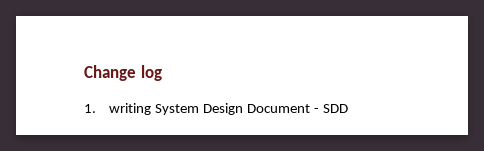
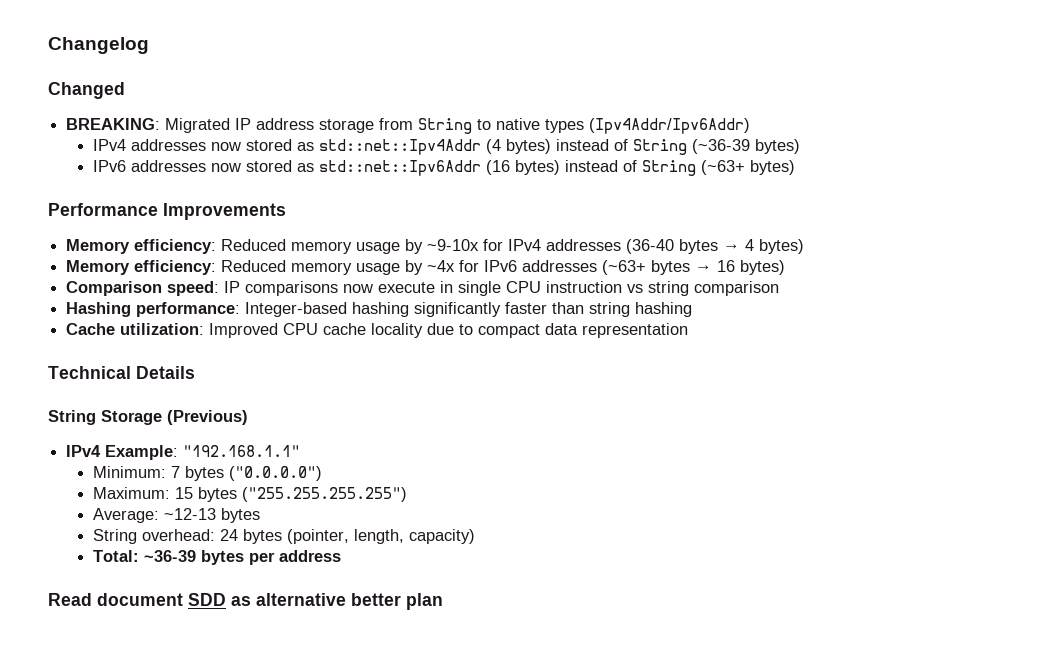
- Change log
- 1. writing System Design Document - SDD
+ Changelog
+ Changed
+ BREAKING: Migrated IP address storage from String to native types (Ipv4Addr/Ipv6Addr)
+ IPv4 addresses now stored as std::net::Ipv4Addr (4 bytes) instead of String (~36-39 bytes)
+ IPv6 addresses now stored as std::net::Ipv6Addr (16 bytes) instead of String (~63+ bytes)
+ Performance Improvements
+ Memory efficiency: Reduced memory usage by ~9-10x for IPv4 addresses (36-40 bytes → 4 bytes)
+ Memory efficiency: Reduced memory usage by ~4x for IPv6 addresses (~63+ bytes → 16 bytes)
+ Comparison speed: IP comparisons now execute in single CPU instruction vs string comparison
+ Hashing performance: Integer-based hashing significantly faster than string hashing
+ Cache utilization: Improved CPU cache locality due to compact data representation
+ Technical Details
+ String Storage (Previous)
+ IPv4 Example: "192.168.1.1"
+ Minimum: 7 bytes ("0.0.0.0")
+ Maximum: 15 bytes ("255.255.255.255")
+ Average: ~12-13 bytes
+ String overhead: 24 bytes (pointer, length, capacity)
+ Total: ~36-39 bytes per address
+ Read document SDD as alternative better plan

